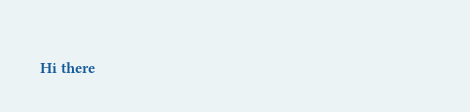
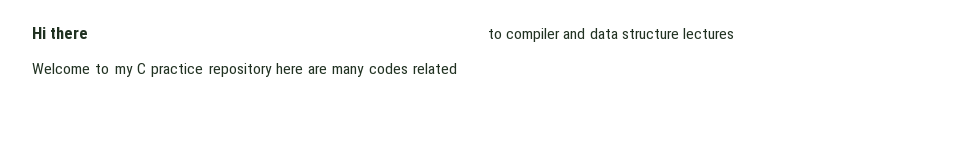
+ Welcome to my C practice repository here are many codes related to compiler and data structure lectures

